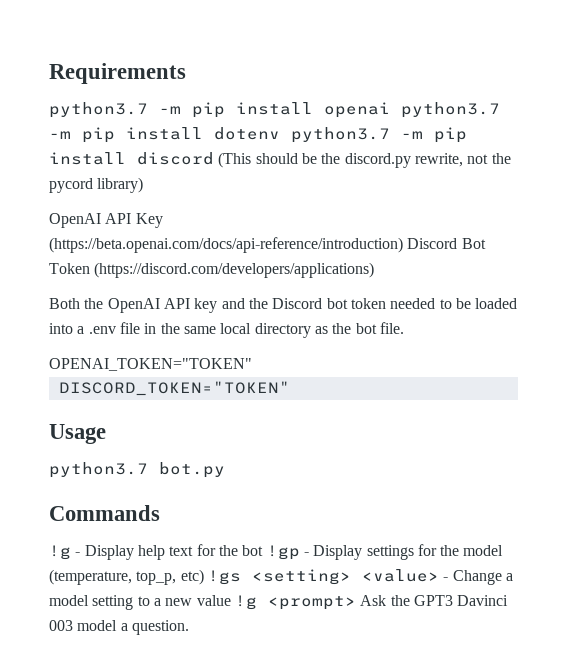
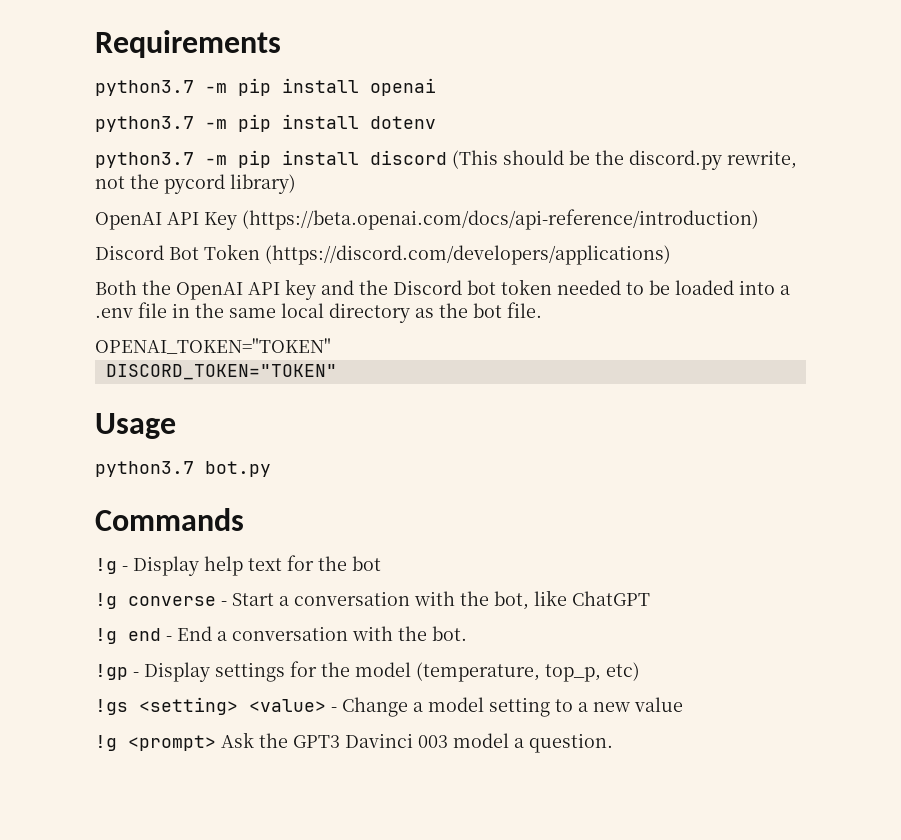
- python3.7 -m pip install openai python3.7 -m pip install dotenv python3.7 -m pip install discord (This should be the discord.py rewrite, not the pycord library)
+ python3.7 -m pip install openai
+ python3.7 -m pip install dotenv
+ python3.7 -m pip install discord (This should be the discord.py rewrite, not the pycord library)
- OpenAI API Key (https://beta.openai.com/docs/api-reference/introduction) Discord Bot Token (https://discord.com/developers/applications)
+ OpenAI API Key (https://beta.openai.com/docs/api-reference/introduction)
+ Discord Bot Token (https://discord.com/developers/applications)
- !g - Display help text for the bot !gp - Display settings for the model (temperature, top_p, etc) !gs <setting> <value> - Change a model setting to a new value !g <prompt> Ask the GPT3 Davinci 003 model a question.
+ !g - Display help text for the bot
+ !g converse - Start a conversation with the bot, like ChatGPT
+ !g end - End a conversation with the bot.
+ !gp - Display settings for the model (temperature, top_p, etc)
+ !gs <setting> <value> - Change a model setting to a new value
+ !g <prompt> Ask the GPT3 Davinci 003 model a question.

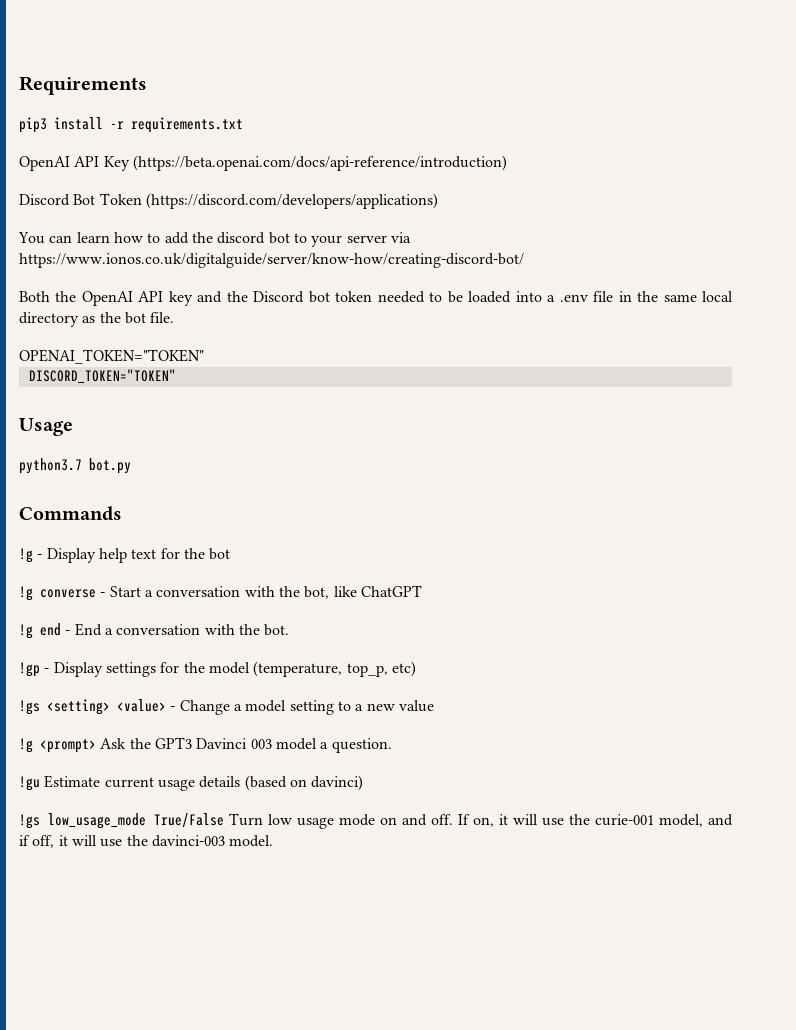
- python3.7 -m pip install openai
- python3.7 -m pip install dotenv
- python3.7 -m pip install discord (This should be the discord.py rewrite, not the pycord library)
+ pip3 install -r requirements.txt
+ You can learn how to add the discord bot to your server via https://www.ionos.co.uk/digitalguide/server/know-how/creating-discord-bot/
+ !gu Estimate current usage details (based on davinci)
+ !gs low_usage_mode True/False Turn low usage mode on and off. If on, it will use the curie-001 model, and if off, it will use the davinci-003 model.

